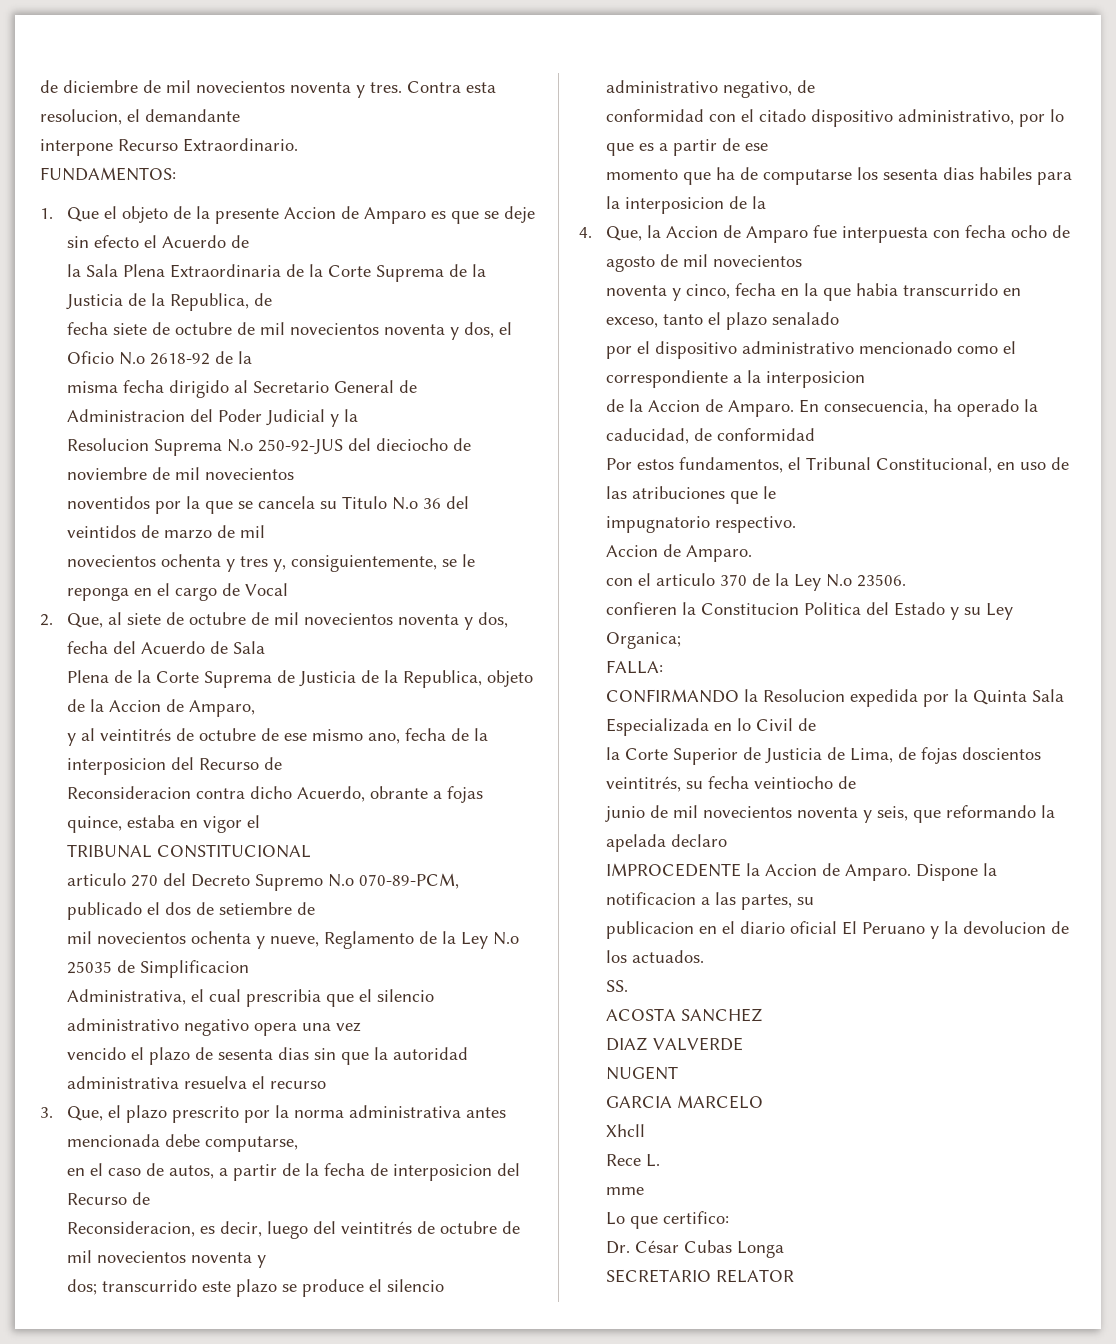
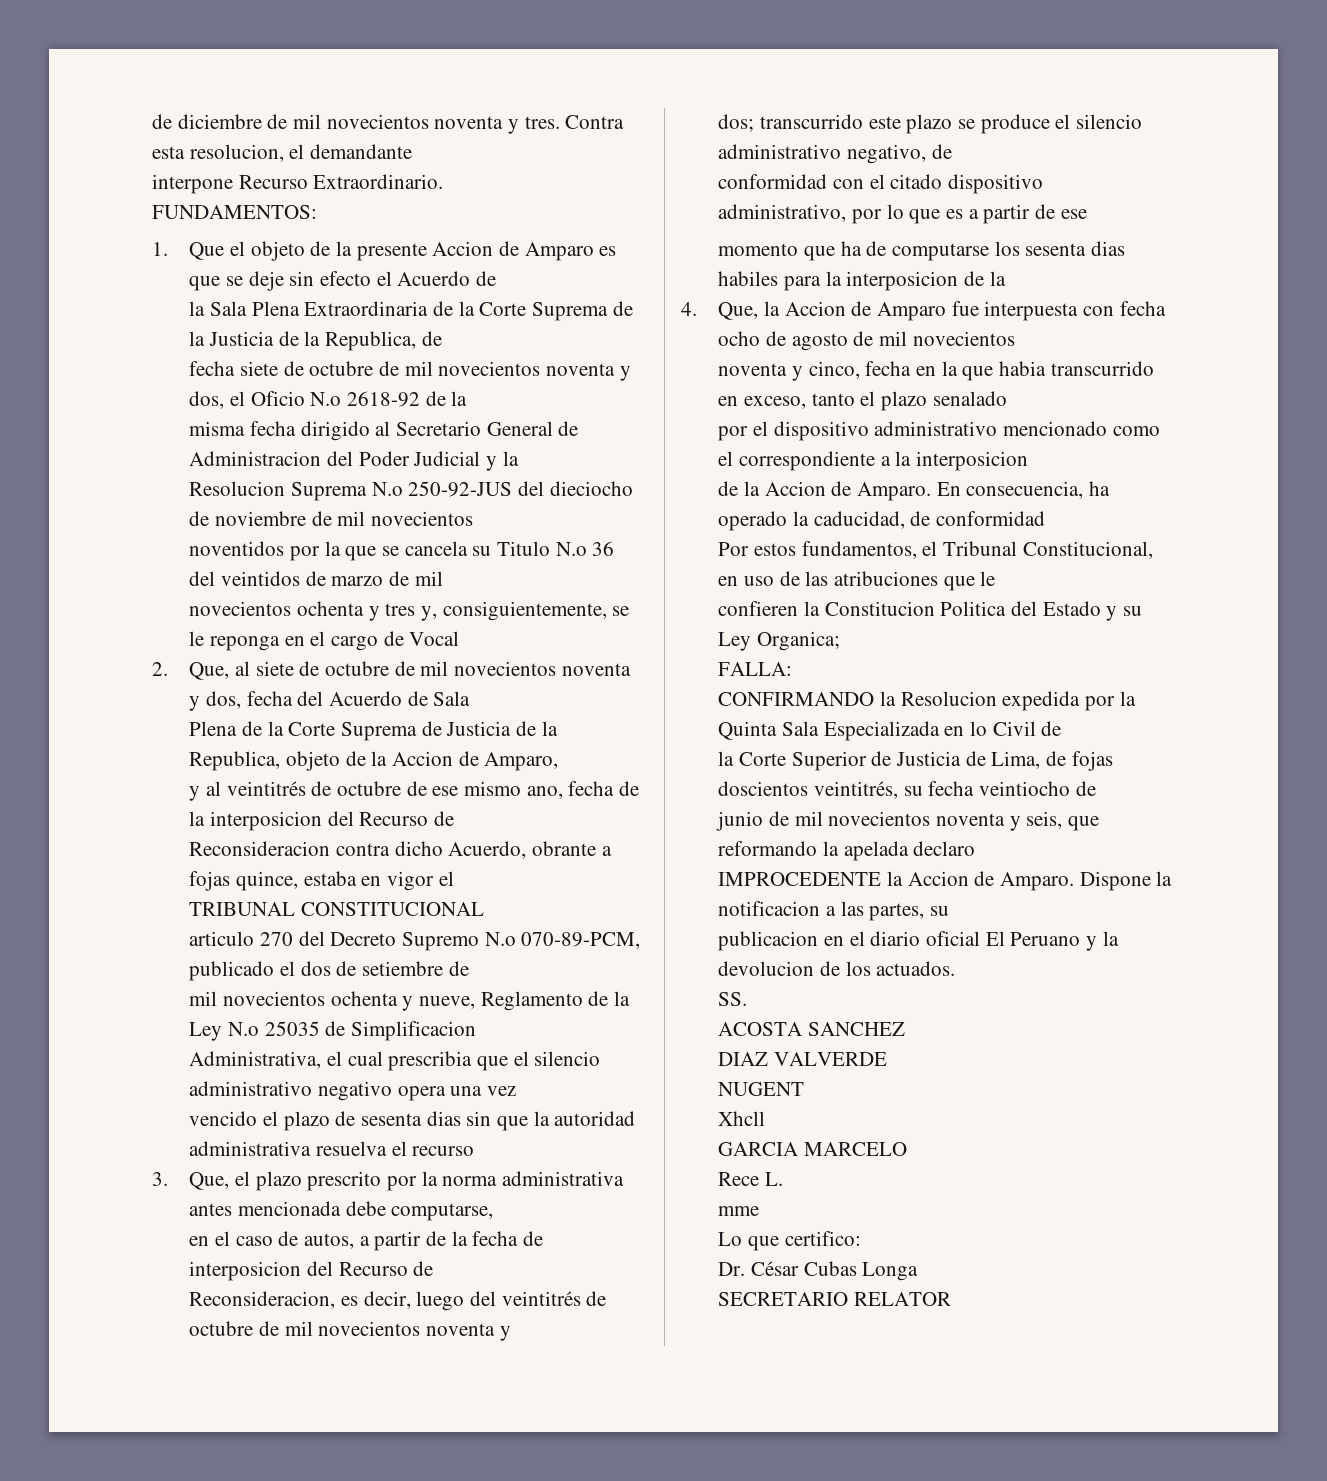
- impugnatorio respectivo.
- Accion de Amparo.
- con el articulo 370 de la Ley N.o 23506.
+ Xhcll
- Xhcll

